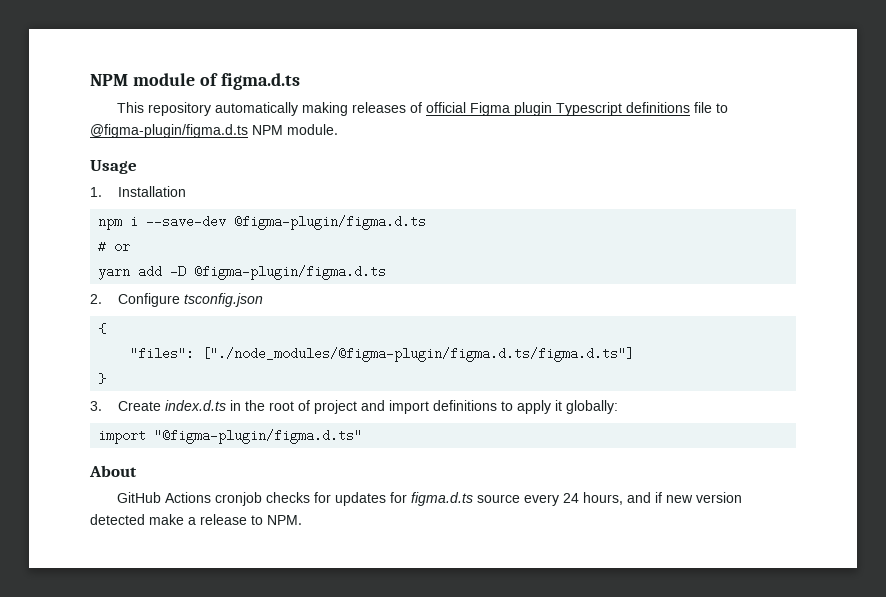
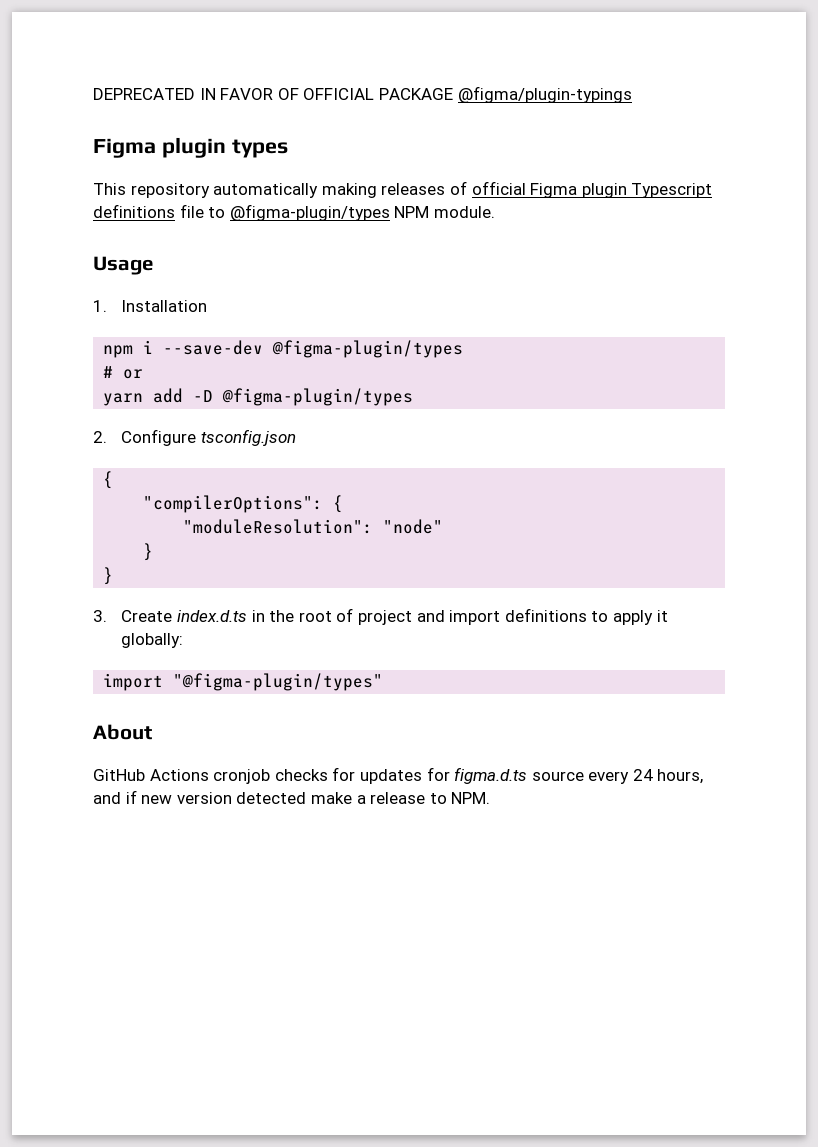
- NPM module of figma.d.ts
+ DEPRECATED IN FAVOR OF OFFICIAL PACKAGE @figma/plugin-typings
+ Figma plugin types
- This repository automatically making releases of official Figma plugin Typescript definitions file to @figma-plugin/figma.d.ts NPM module.
+ This repository automatically making releases of official Figma plugin Typescript definitions file to @figma-plugin/types NPM module.
- npm i --save-dev @figma-plugin/figma.d.ts
+ npm i --save-dev @figma-plugin/types
- yarn add -D @figma-plugin/figma.d.ts
+ yarn add -D @figma-plugin/types
- "files": ["./node_modules/@figma-plugin/figma.d.ts/figma.d.ts"]
+ "compilerOptions": {
+ "moduleResolution": "node"
+ }
- import "@figma-plugin/figma.d.ts"
+ import "@figma-plugin/types"

